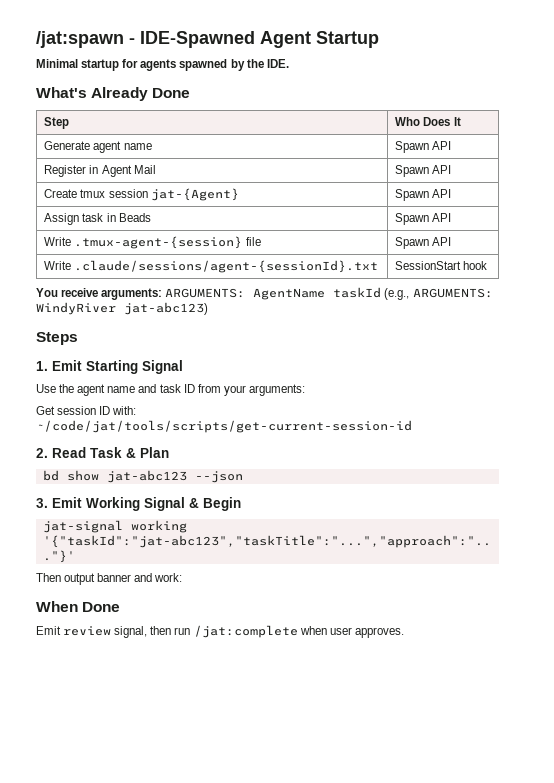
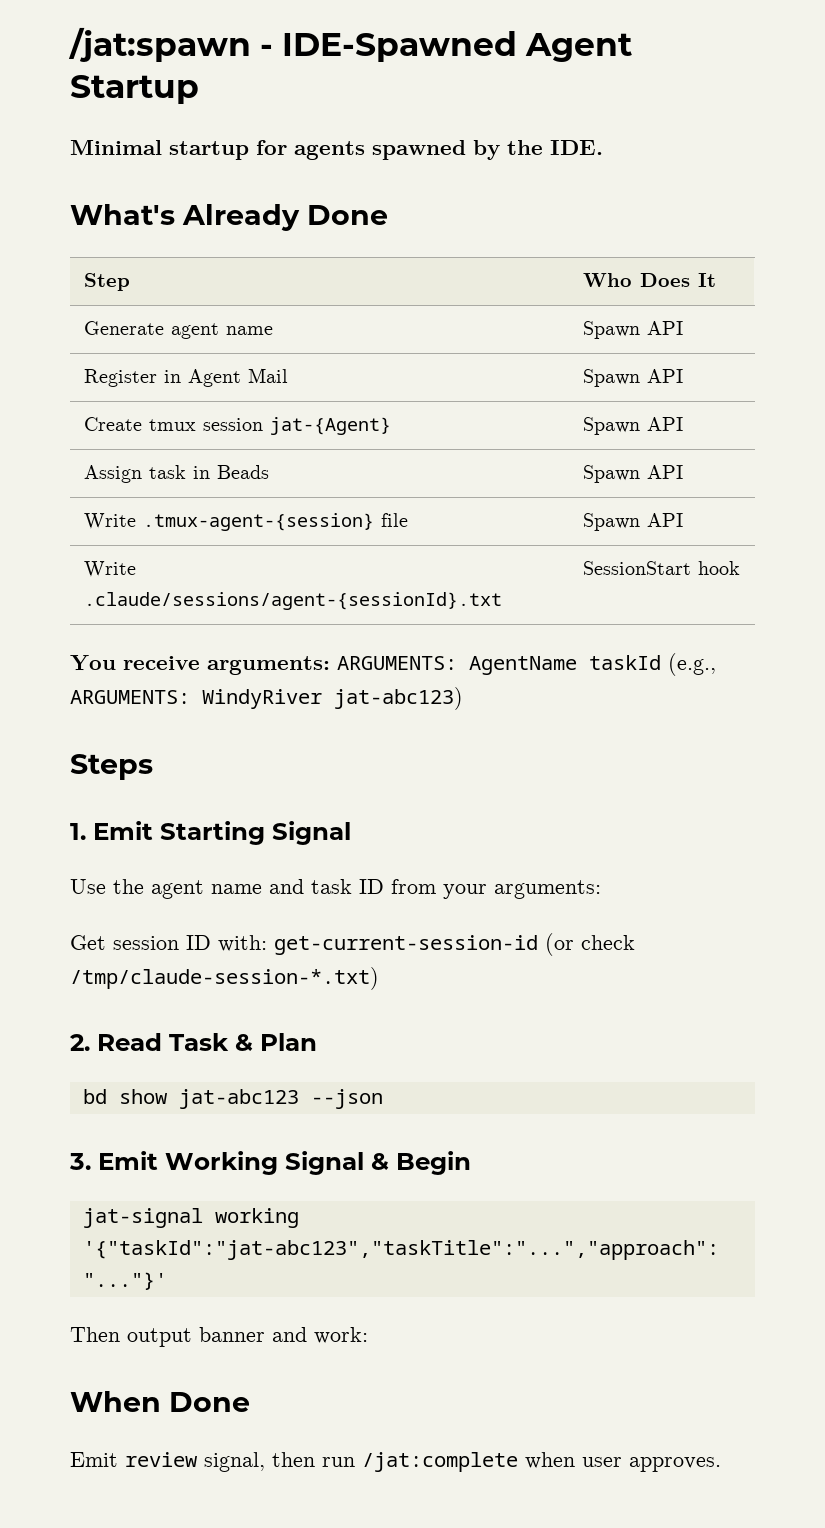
- Get session ID with: ~/code/jat/tools/scripts/get-current-session-id
+ Get session ID with: get-current-session-id (or check /tmp/claude-session-*.txt)

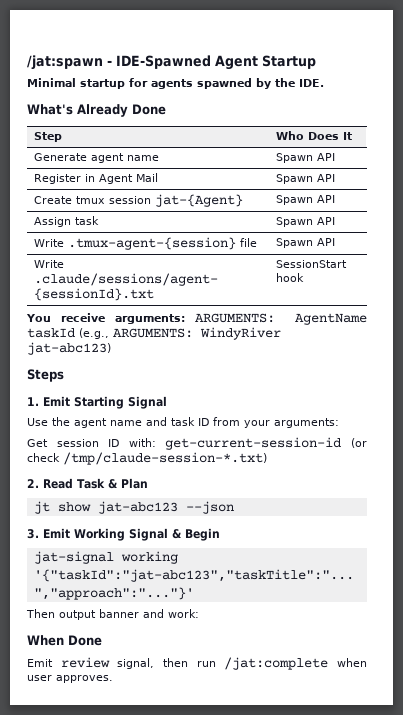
- Assign task in Beads | Spawn API
+ Assign task | Spawn API
- bd show jat-abc123 --json
+ jt show jat-abc123 --json

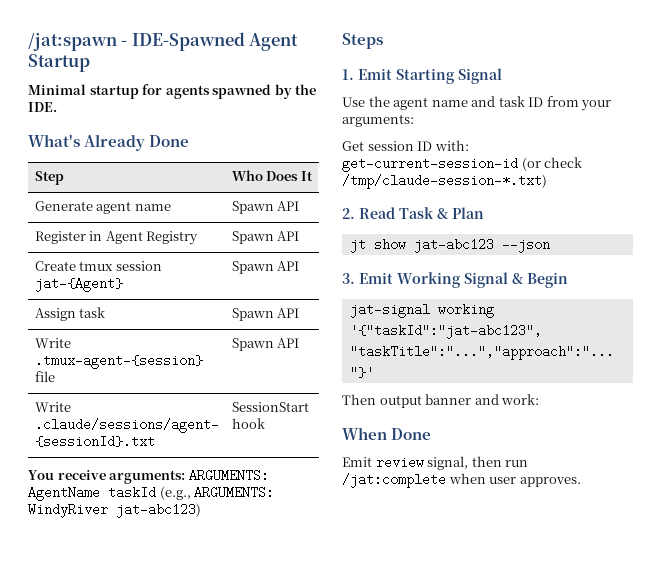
- Register in Agent Mail | Spawn API
+ Register in Agent Registry | Spawn API

